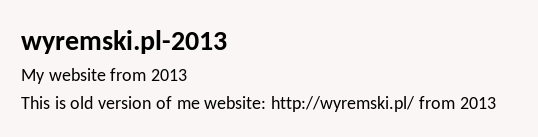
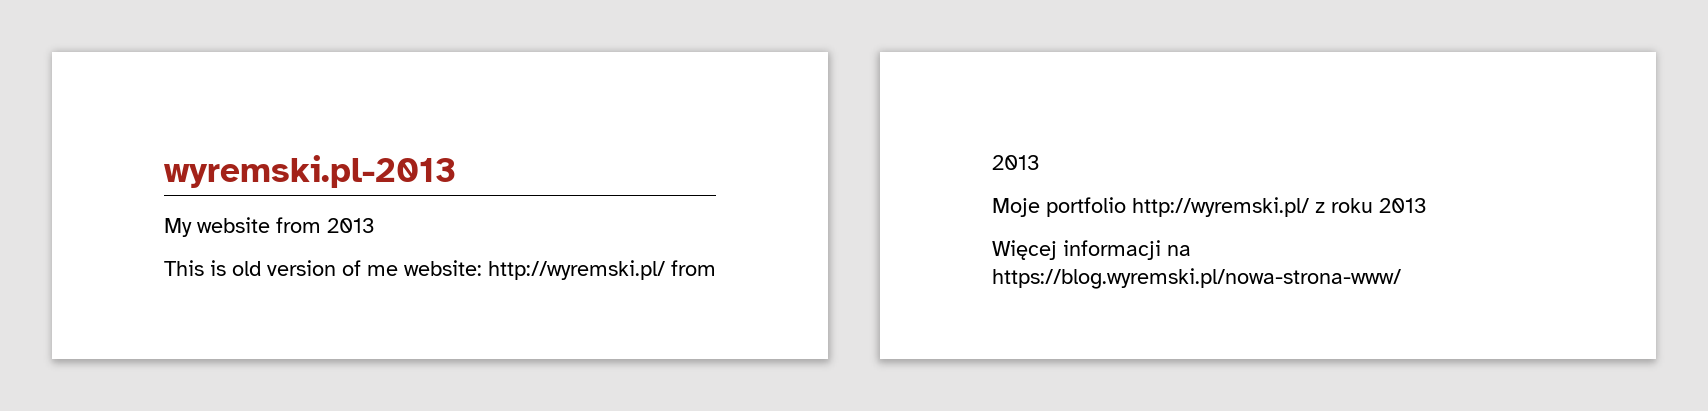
+ Moje portfolio http://wyremski.pl/ z roku 2013
+ Więcej informacji na https://blog.wyremski.pl/nowa-strona-www/

